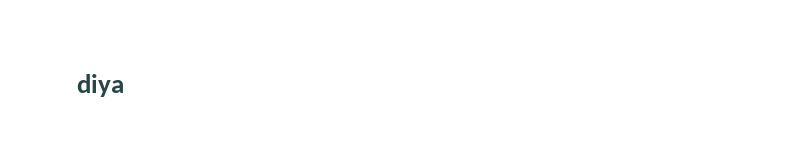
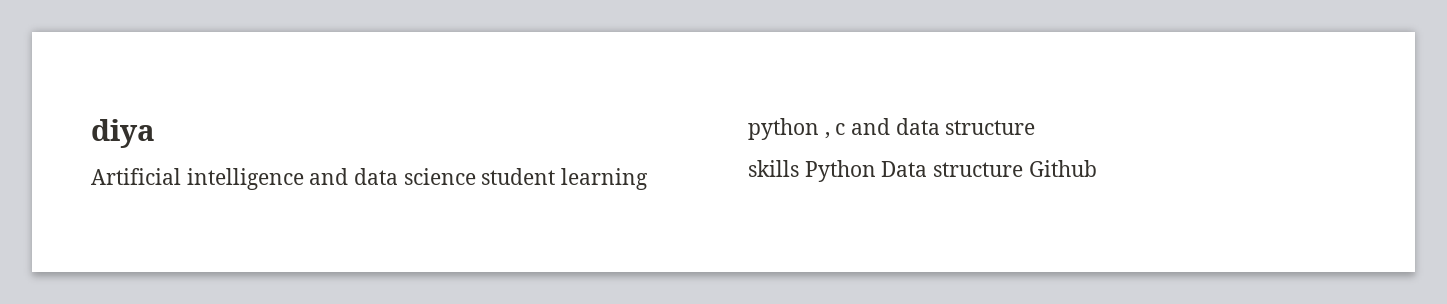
+ Artificial intelligence and data science student learning python , c and data structure
+ skills Python Data structure Github

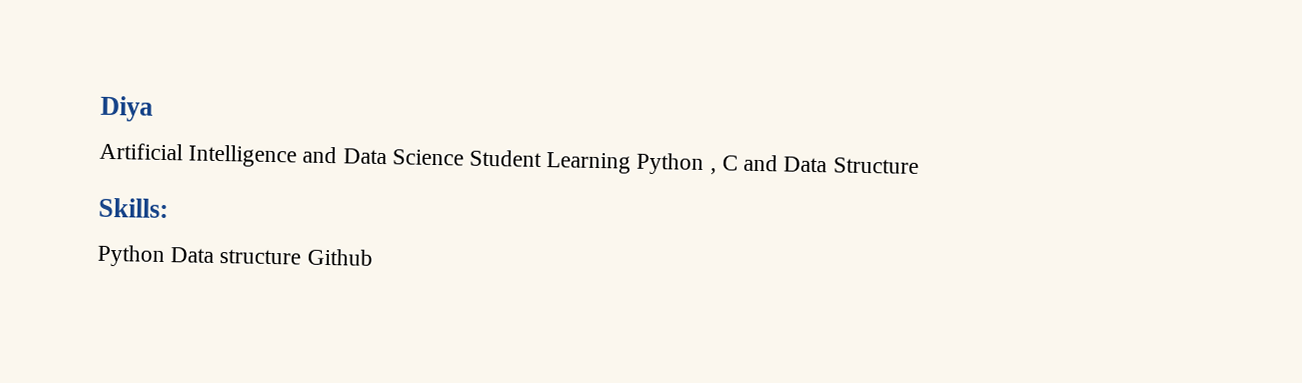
- diya
+ Diya
- Artificial intelligence and data science student learning python , c and data structure
- skills Python Data structure Github
+ Artificial Intelligence and Data Science Student Learning Python , C and Data Structure
+ Skills:
+ Python Data structure Github

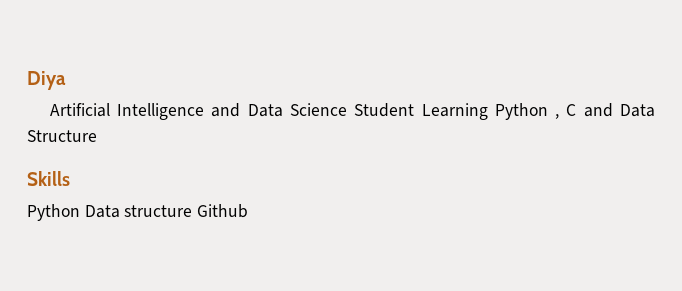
- Skills:
+ Skills

